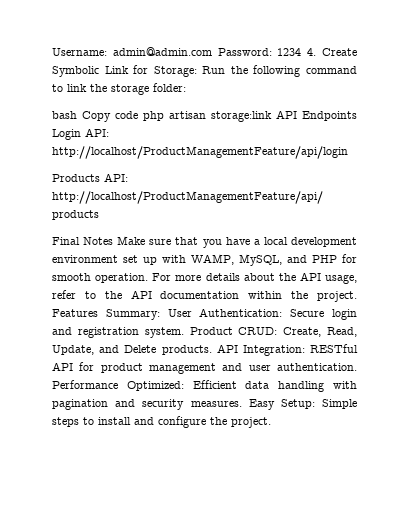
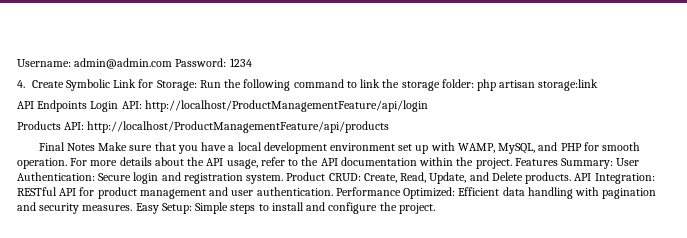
- Username: admin@admin.com Password: 1234 4. Create Symbolic Link for Storage: Run the following command to link the storage folder:
- bash Copy code php artisan storage:link API Endpoints Login API: http://localhost/ProductManagementFeature/api/login
+ Username: admin@admin.com Password: 1234
+ 4. Create Symbolic Link for Storage: Run the following command to link the storage folder: php artisan storage:link
+ API Endpoints Login API: http://localhost/ProductManagementFeature/api/login

